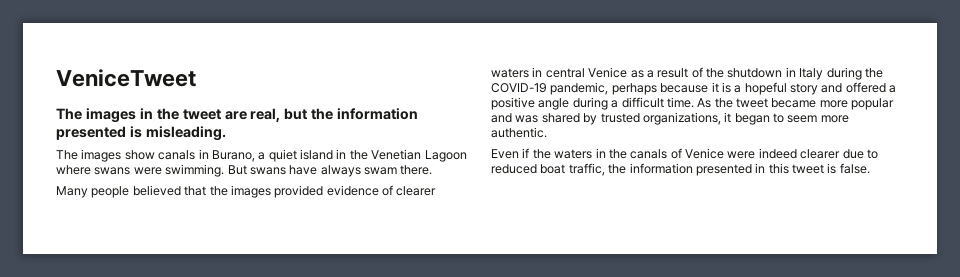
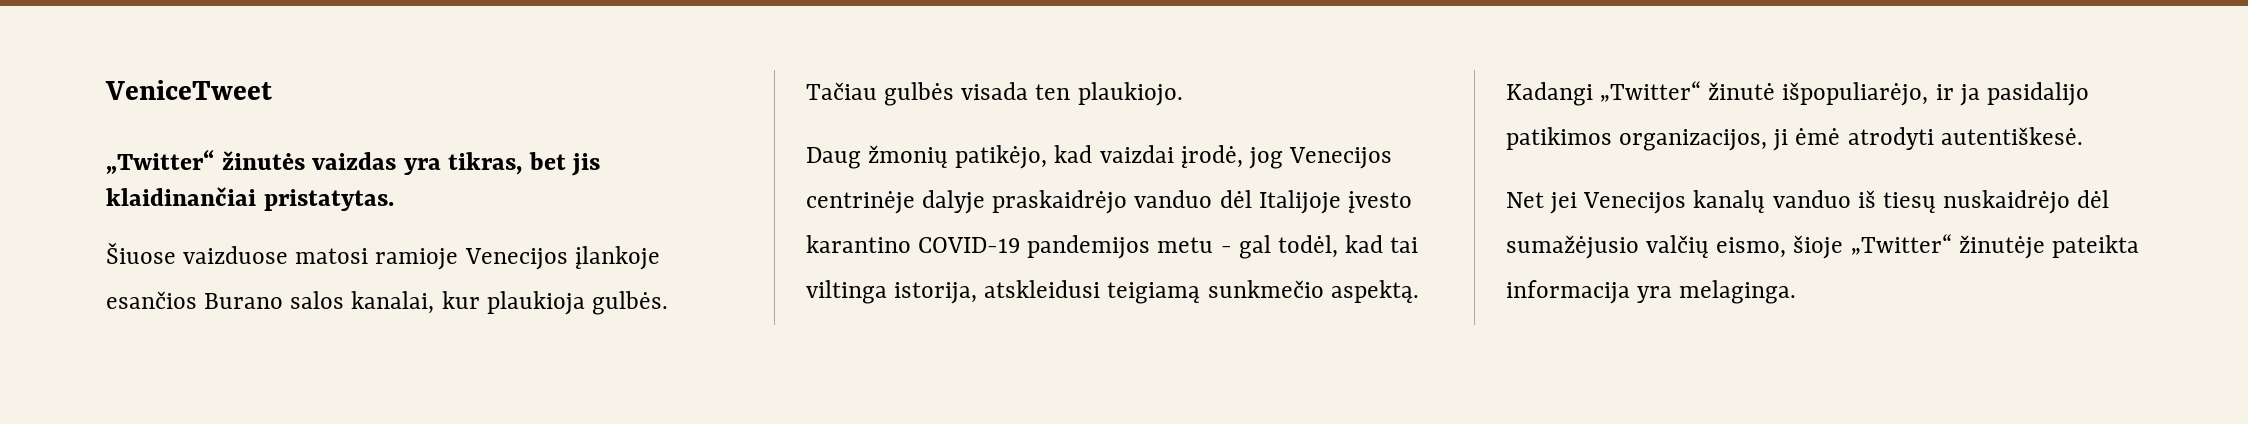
- The images in the tweet are real, but the information presented is misleading.
- The images show canals in Burano, a quiet island in the Venetian Lagoon where swans were swimming. But swans have always swam there.
- Many people believed that the images provided evidence of clearer waters in central Venice as a result of the shutdown in Italy during the COVID-19 pandemic, perhaps because it is a hopeful story and offered a positive angle during a difficult time. As the tweet became more popular and was shared by trusted organizations, it began to seem more authentic.
- Even if the waters in the canals of Venice were indeed clearer due to reduced boat traffic, the information presented in this tweet is false.
+ „Twitter“ žinutės vaizdas yra tikras, bet jis klaidinančiai pristatytas.
+ Šiuose vaizduose matosi ramioje Venecijos įlankoje esančios Burano salos kanalai, kur plaukioja gulbės. Tačiau gulbės visada ten plaukiojo.
+ Daug žmonių patikėjo, kad vaizdai įrodė, jog Venecijos centrinėje dalyje praskaidrėjo vanduo dėl Italijoje įvesto karantino COVID-19 pandemijos metu - gal todėl, kad tai viltinga istorija, atskleidusi teigiamą sunkmečio aspektą. Kadangi „Twitter“ žinutė išpopuliarėjo, ir ja pasidalijo patikimos organizacijos, ji ėmė atrodyti autentiškesė.
+ Net jei Venecijos kanalų vanduo iš tiesų nuskaidrėjo dėl sumažėjusio valčių eismo, šioje „Twitter“ žinutėje pateikta informacija yra melaginga.

